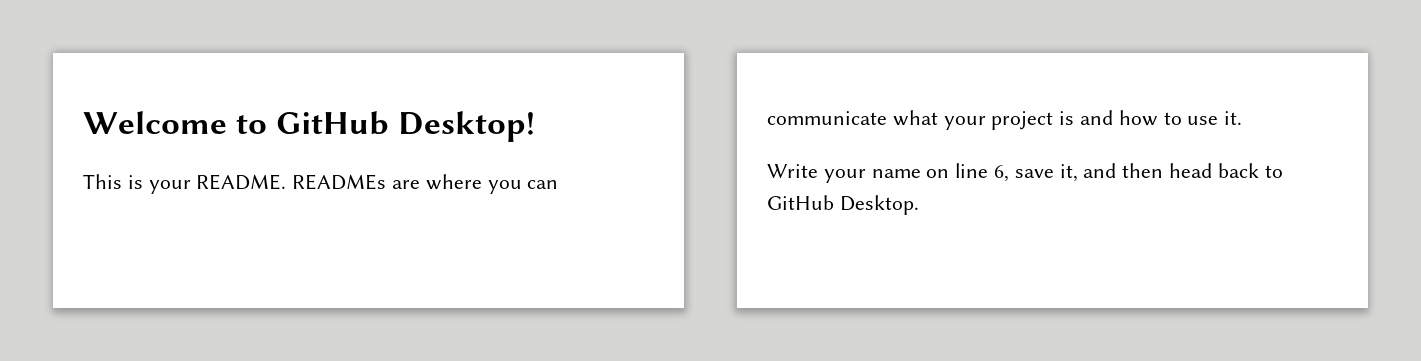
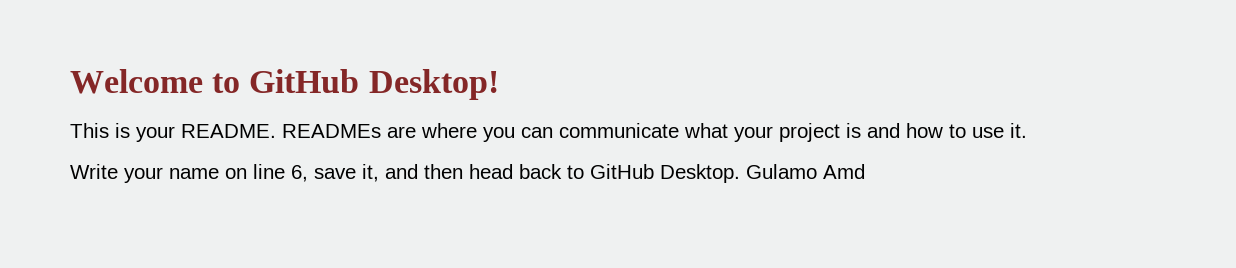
+ Gulamo Amd

